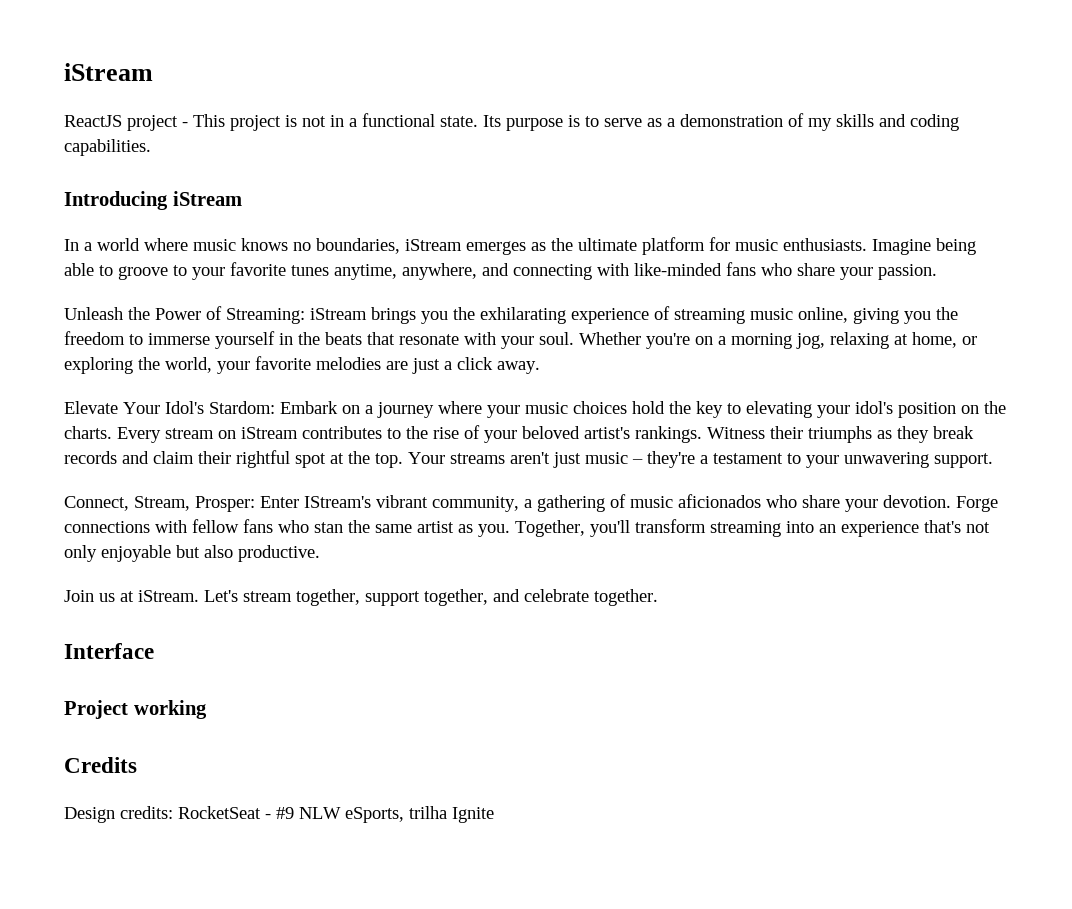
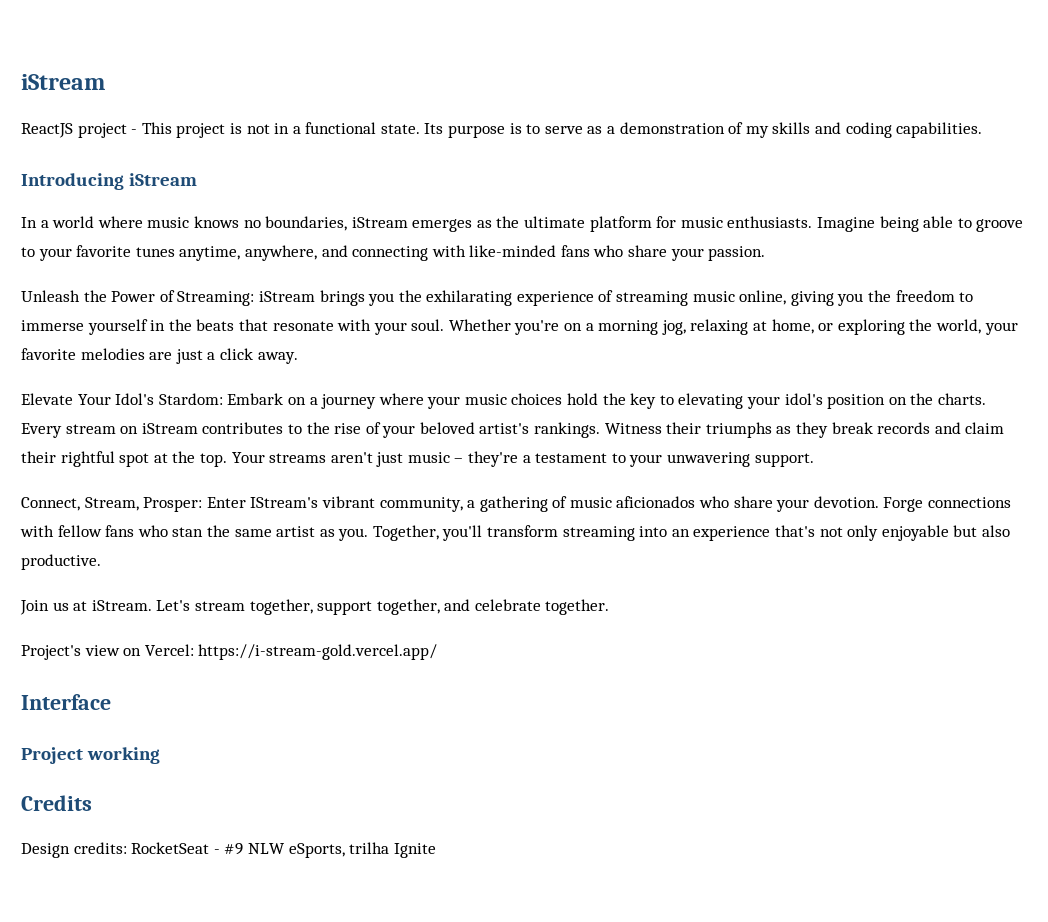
+ Project's view on Vercel: https://i-stream-gold.vercel.app/

